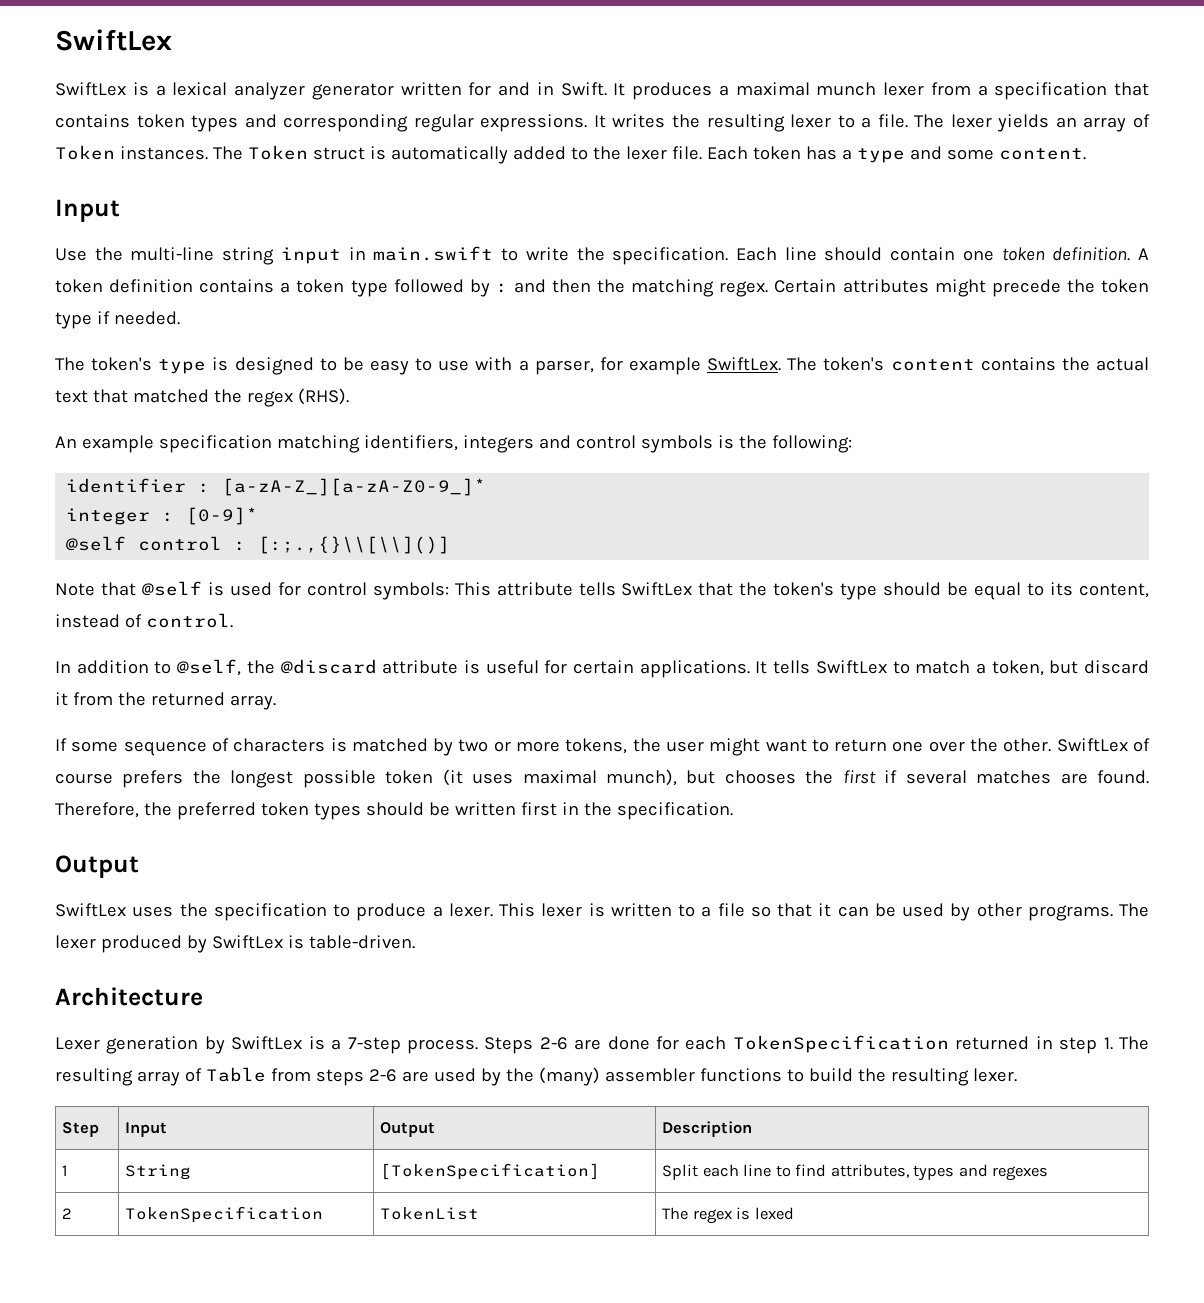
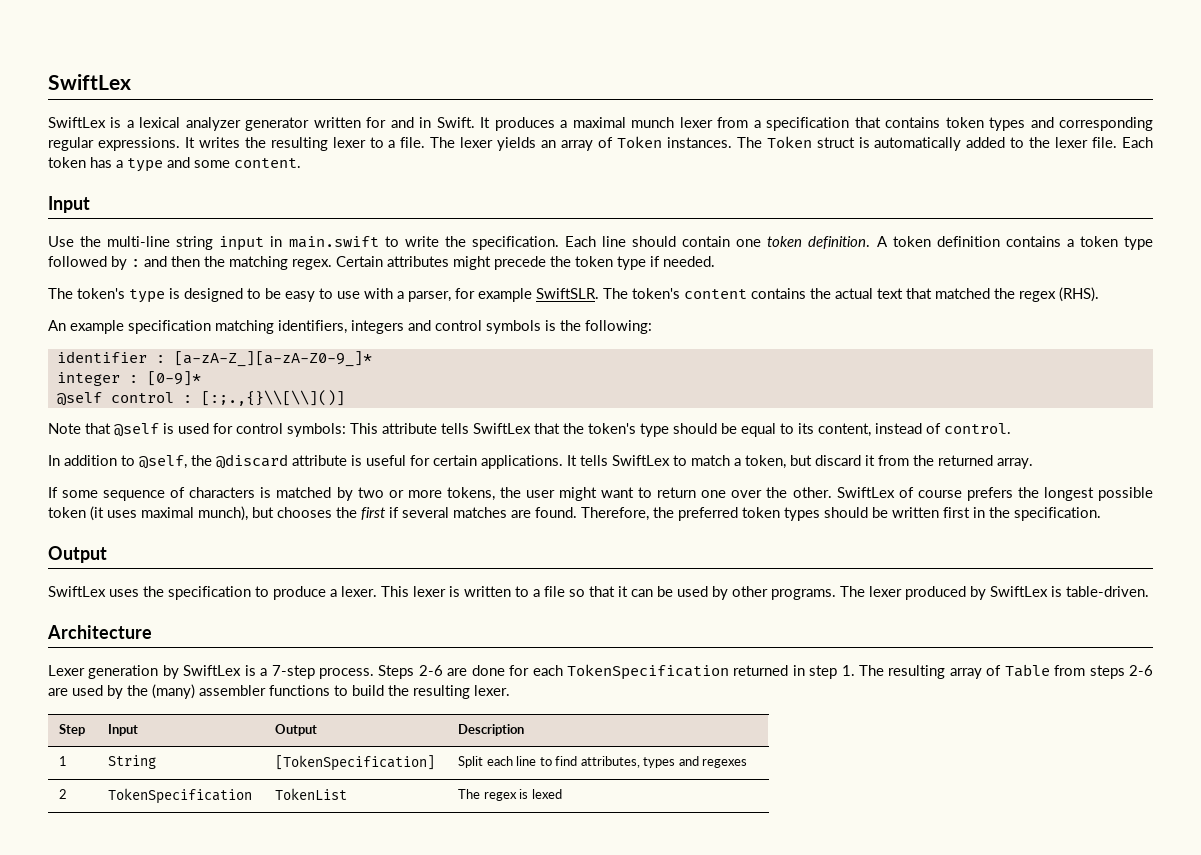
- The token's type is designed to be easy to use with a parser, for example SwiftLex.
+ The token's type is designed to be easy to use with a parser, for example SwiftSLR.

